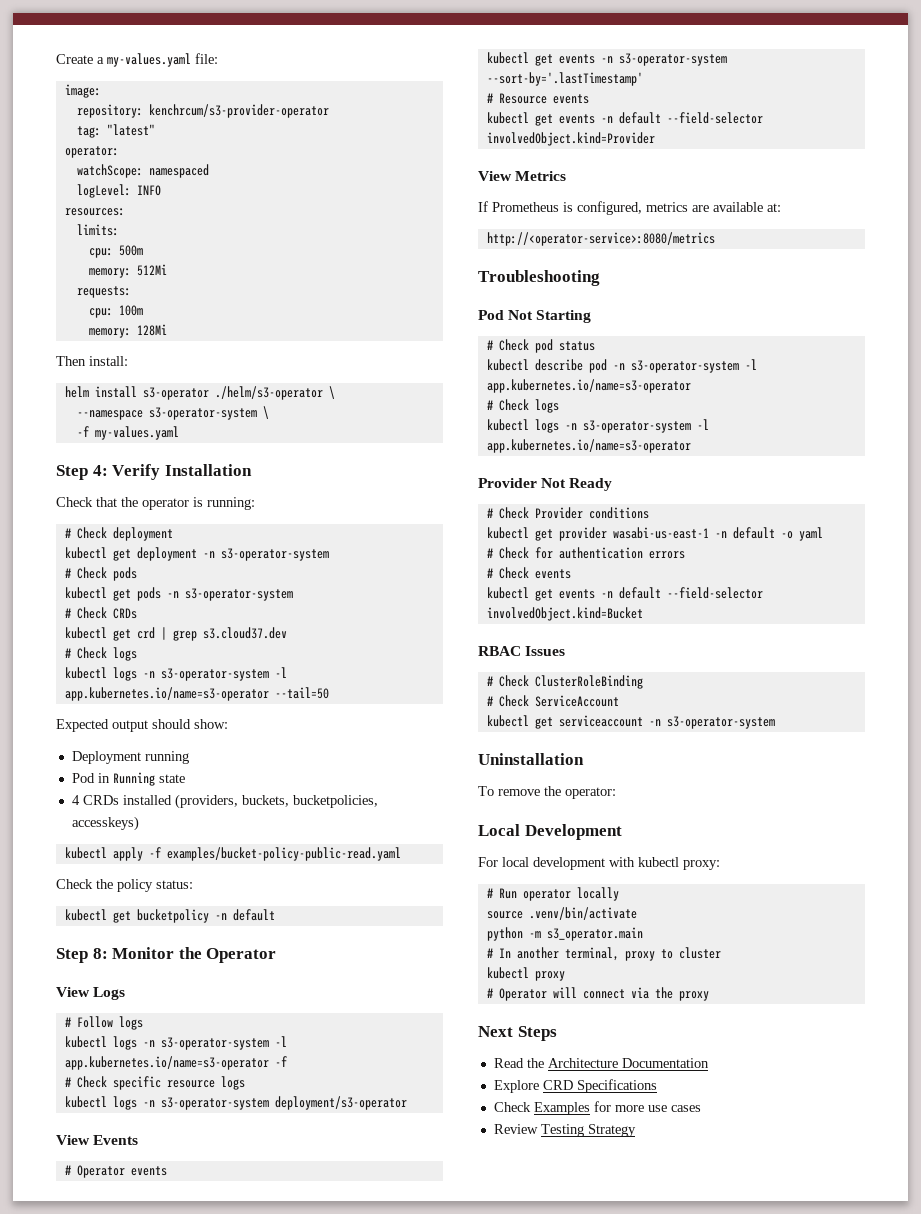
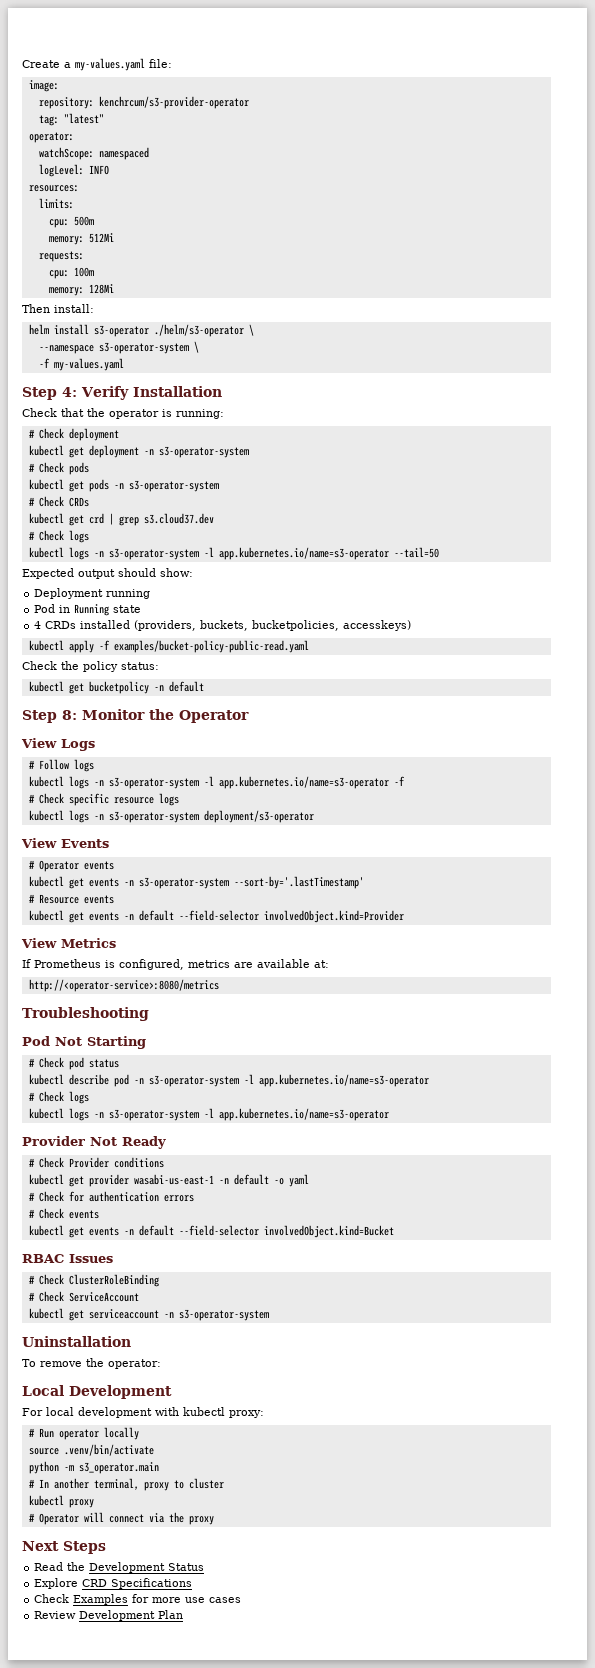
- Read the Architecture Documentation
+ Read the Development Status
- Review Testing Strategy
+ Review Development Plan

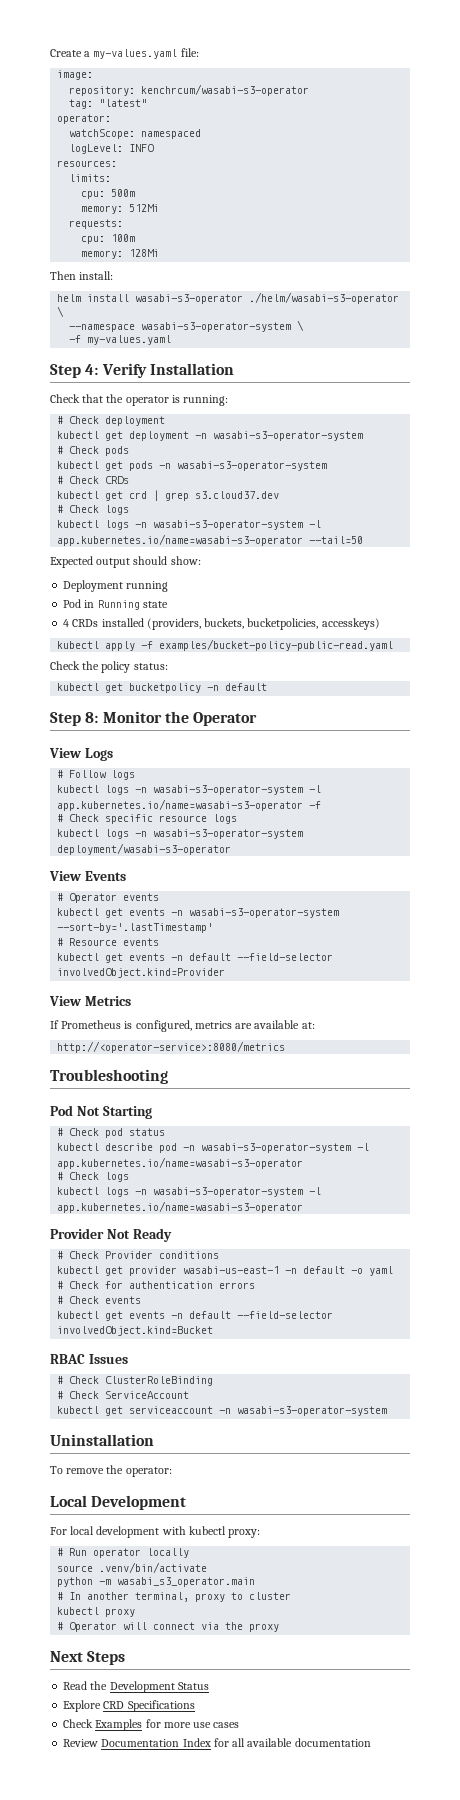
- repository: kenchrcum/s3-provider-operator
+ repository: kenchrcum/wasabi-s3-operator
- helm install s3-operator ./helm/s3-operator \
+ helm install wasabi-s3-operator ./helm/wasabi-s3-operator \
- --namespace s3-operator-system \
+ --namespace wasabi-s3-operator-system \
- kubectl get deployment -n s3-operator-system
+ kubectl get deployment -n wasabi-s3-operator-system
- kubectl get pods -n s3-operator-system
+ kubectl get pods -n wasabi-s3-operator-system
- kubectl logs -n s3-operator-system -l app.kubernetes.io/name=s3-operator --tail=50
+ kubectl logs -n wasabi-s3-operator-system -l app.kubernetes.io/name=wasabi-s3-operator --tail=50
- kubectl logs -n s3-operator-system -l app.kubernetes.io/name=s3-operator -f
+ kubectl logs -n wasabi-s3-operator-system -l app.kubernetes.io/name=wasabi-s3-operator -f
- kubectl logs -n s3-operator-system deployment/s3-operator
+ kubectl logs -n wasabi-s3-operator-system deployment/wasabi-s3-operator
- kubectl get events -n s3-operator-system --sort-by='.lastTimestamp'
+ kubectl get events -n wasabi-s3-operator-system --sort-by='.lastTimestamp'
- kubectl describe pod -n s3-operator-system -l app.kubernetes.io/name=s3-operator
+ kubectl describe pod -n wasabi-s3-operator-system -l app.kubernetes.io/name=wasabi-s3-operator
  # Check logs
- kubectl logs -n s3-operator-system -l app.kubernetes.io/name=s3-operator
+ kubectl logs -n wasabi-s3-operator-system -l app.kubernetes.io/name=wasabi-s3-operator
- kubectl get serviceaccount -n s3-operator-system
+ kubectl get serviceaccount -n wasabi-s3-operator-system
- python -m s3_operator.main
+ python -m wasabi_s3_operator.main
- Review Development Plan
+ Review Documentation Index for all available documentation

